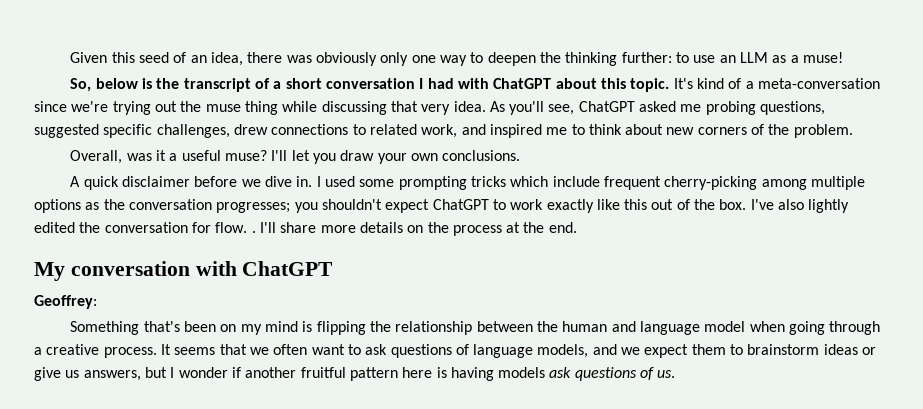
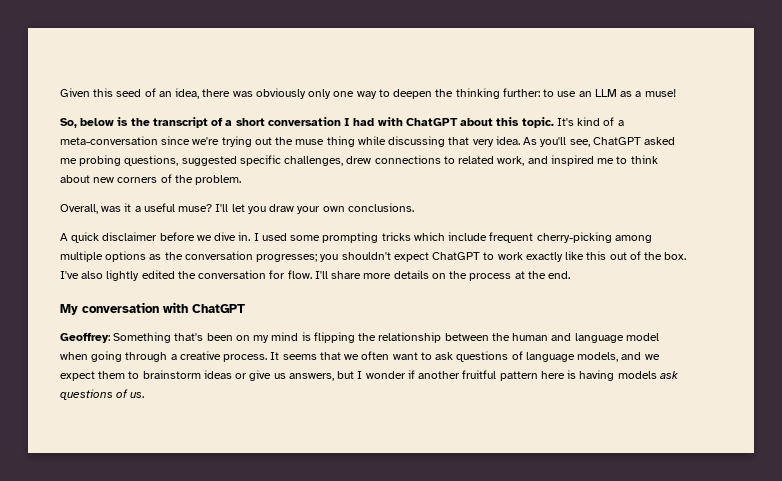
- I've also lightly edited the conversation for flow. .
+ I've also lightly edited the conversation for flow.
- Geoffrey:
- Something that's been on my mind is flipping the relationship between the human and language model when going through a creative process.
+ Geoffrey: Something that's been on my mind is flipping the relationship between the human and language model when going through a creative process.

